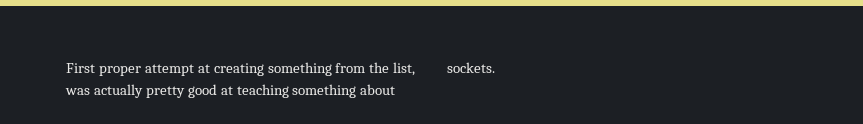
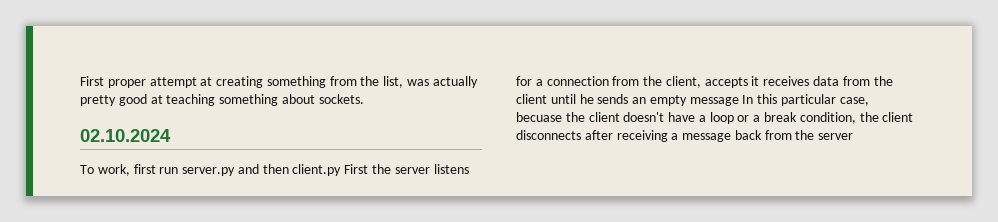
+ 02.10.2024
+ To work, first run server.py and then client.py First the server listens for a connection from the client, accepts it receives data from the client until he sends an empty message In this particular case, becuase the client doesn't have a loop or a break condition, the client disconnects after receiving a message back from the server

